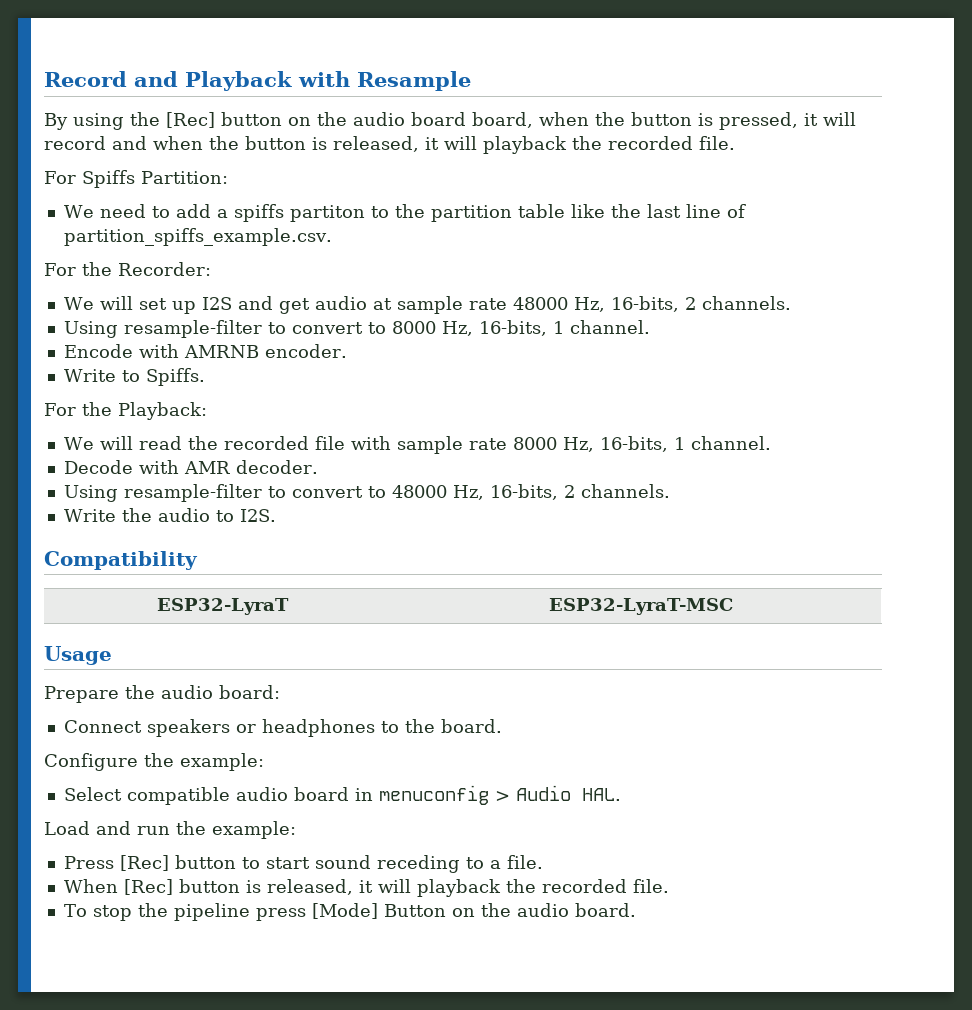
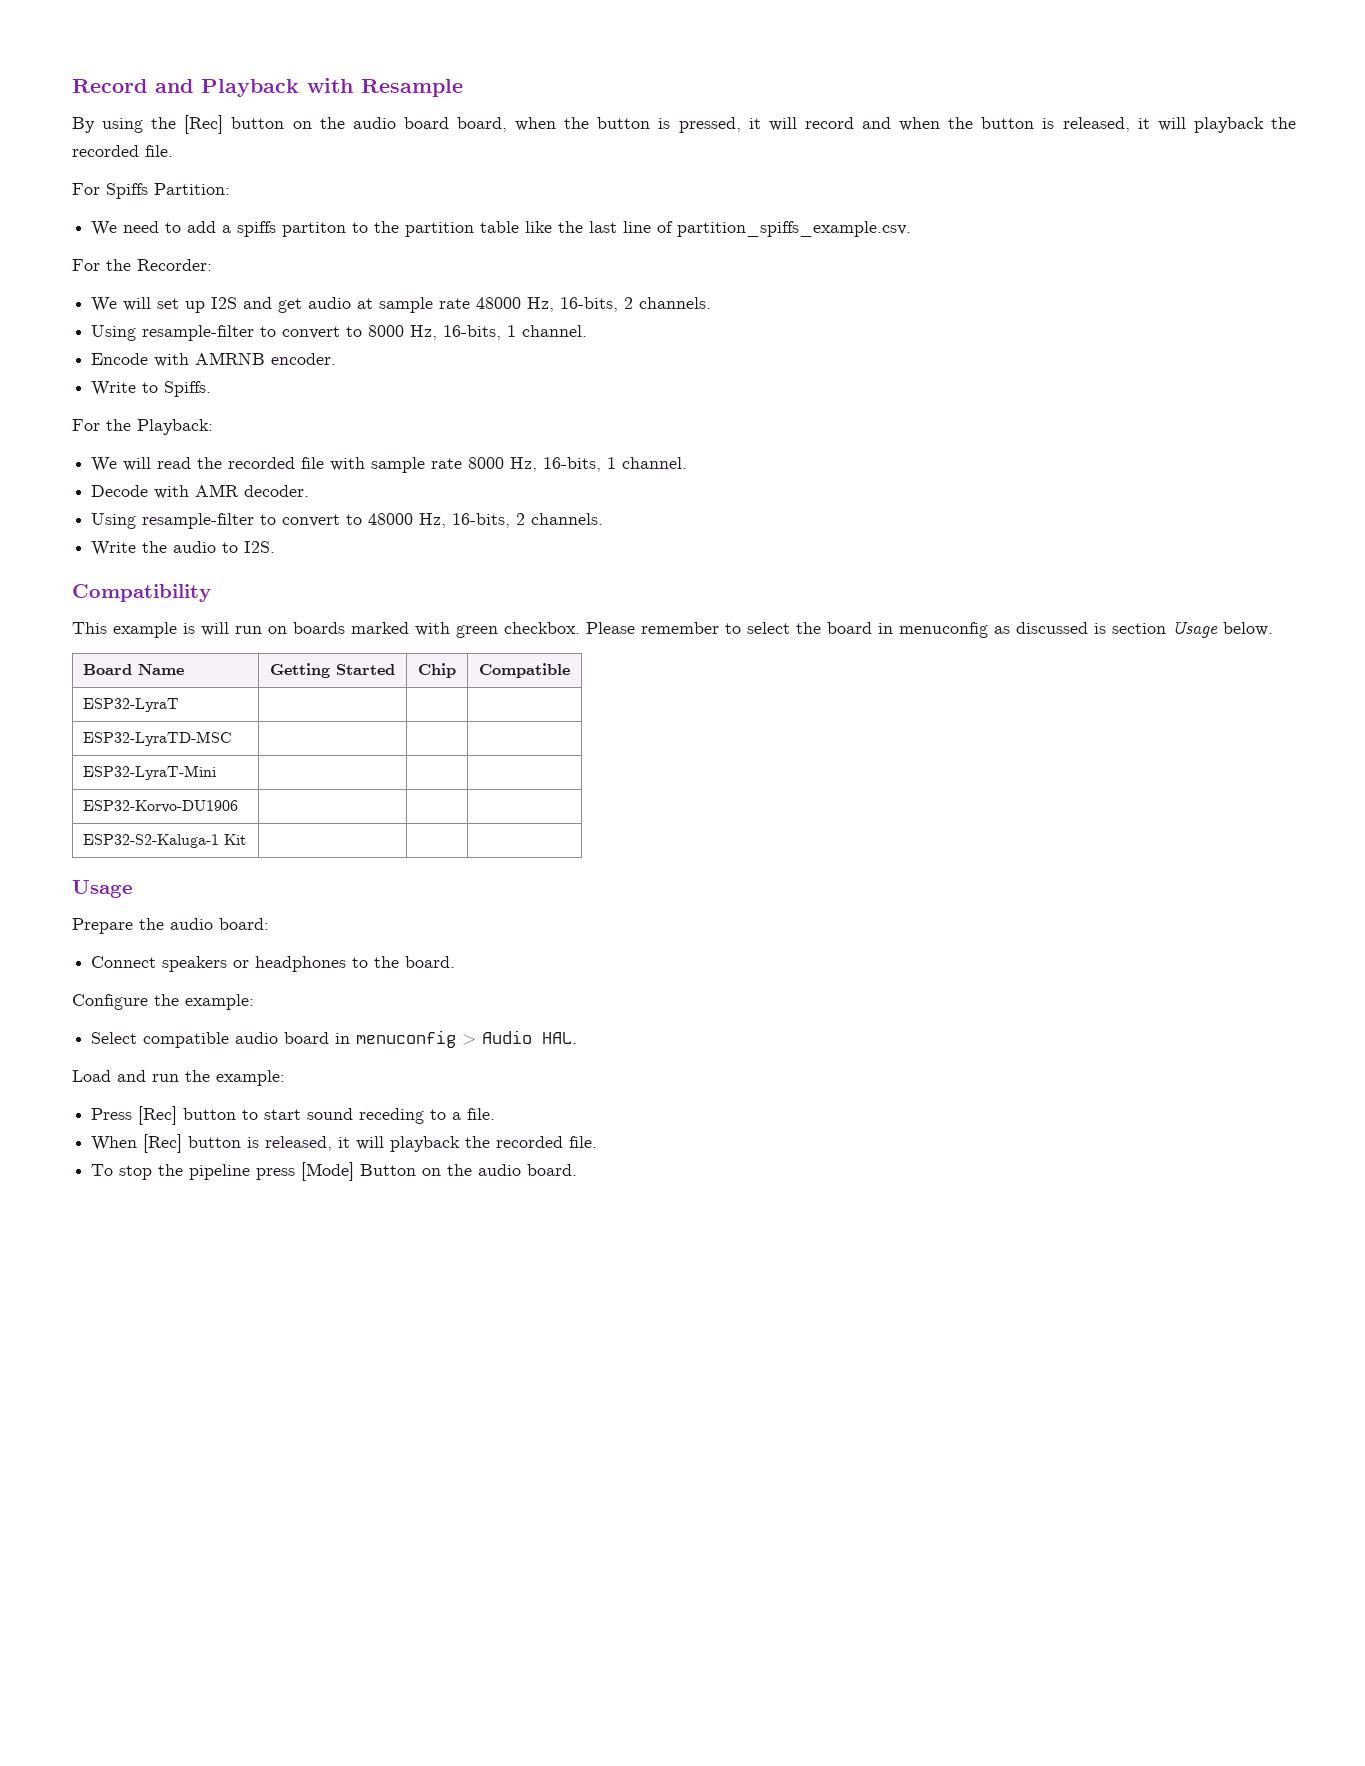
- ESP32-LyraT | ESP32-LyraT-MSC
+ This example is will run on boards marked with green checkbox. Please remember to select the board in menuconfig as discussed is section Usage below.
+ Board Name | Getting Started | Chip | Compatible
+ ESP32-LyraT | | |
+ ESP32-LyraTD-MSC | | |
+ ESP32-LyraT-Mini | | |
+ ESP32-Korvo-DU1906 | | |
+ ESP32-S2-Kaluga-1 Kit | | |

